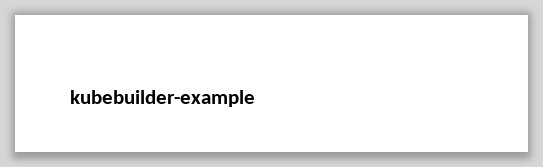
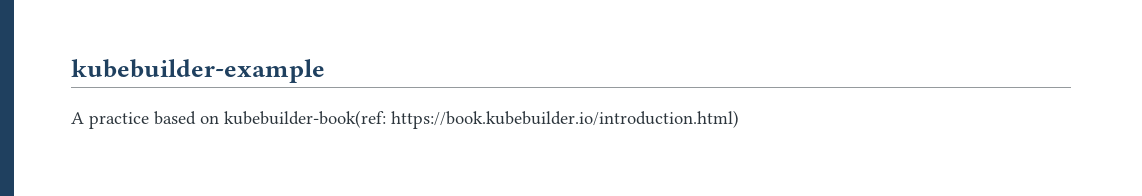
+ A practice based on kubebuilder-book(ref: https://book.kubebuilder.io/introduction.html)

